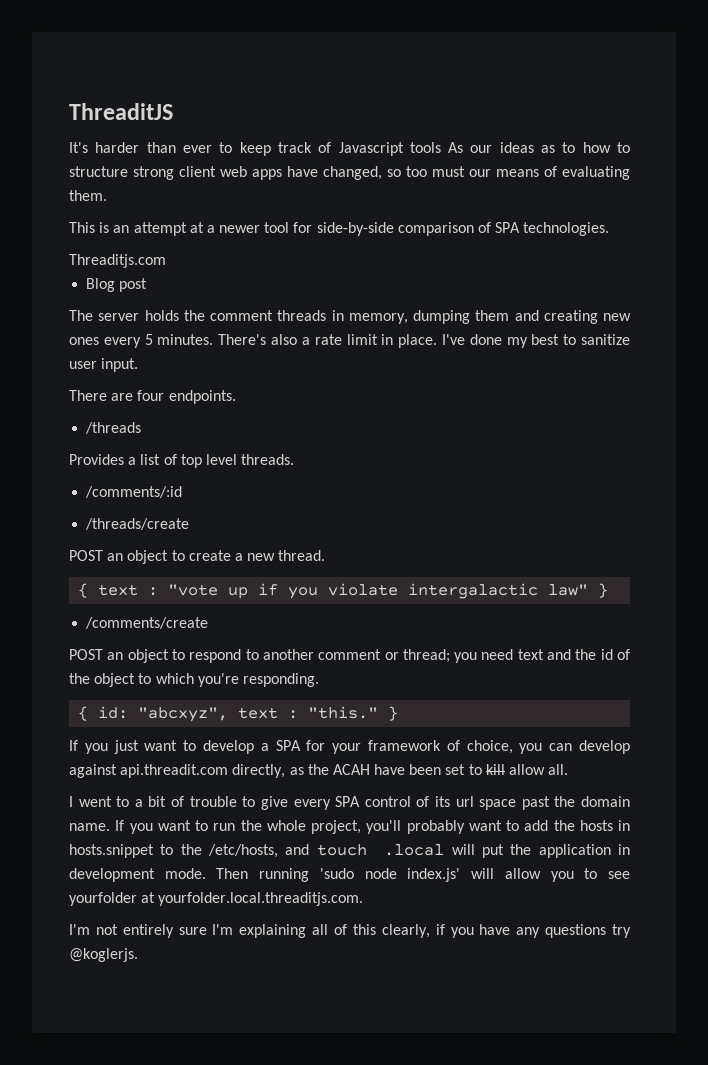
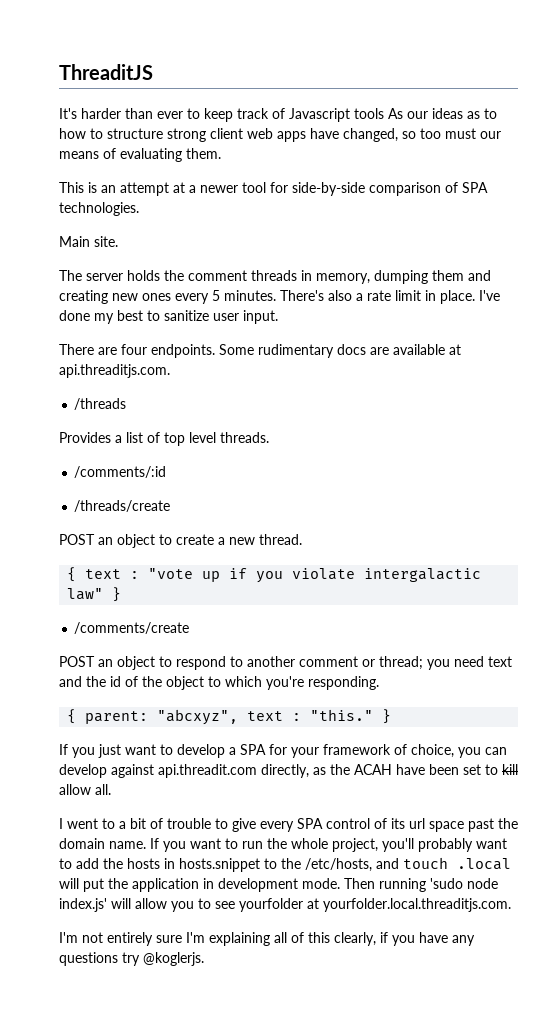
- Threaditjs.com
- Blog post
+ Main site.
+ Some rudimentary docs are available at api.threaditjs.com.
- { id: "abcxyz", text : "this."
+ { parent: "abcxyz", text : "this."

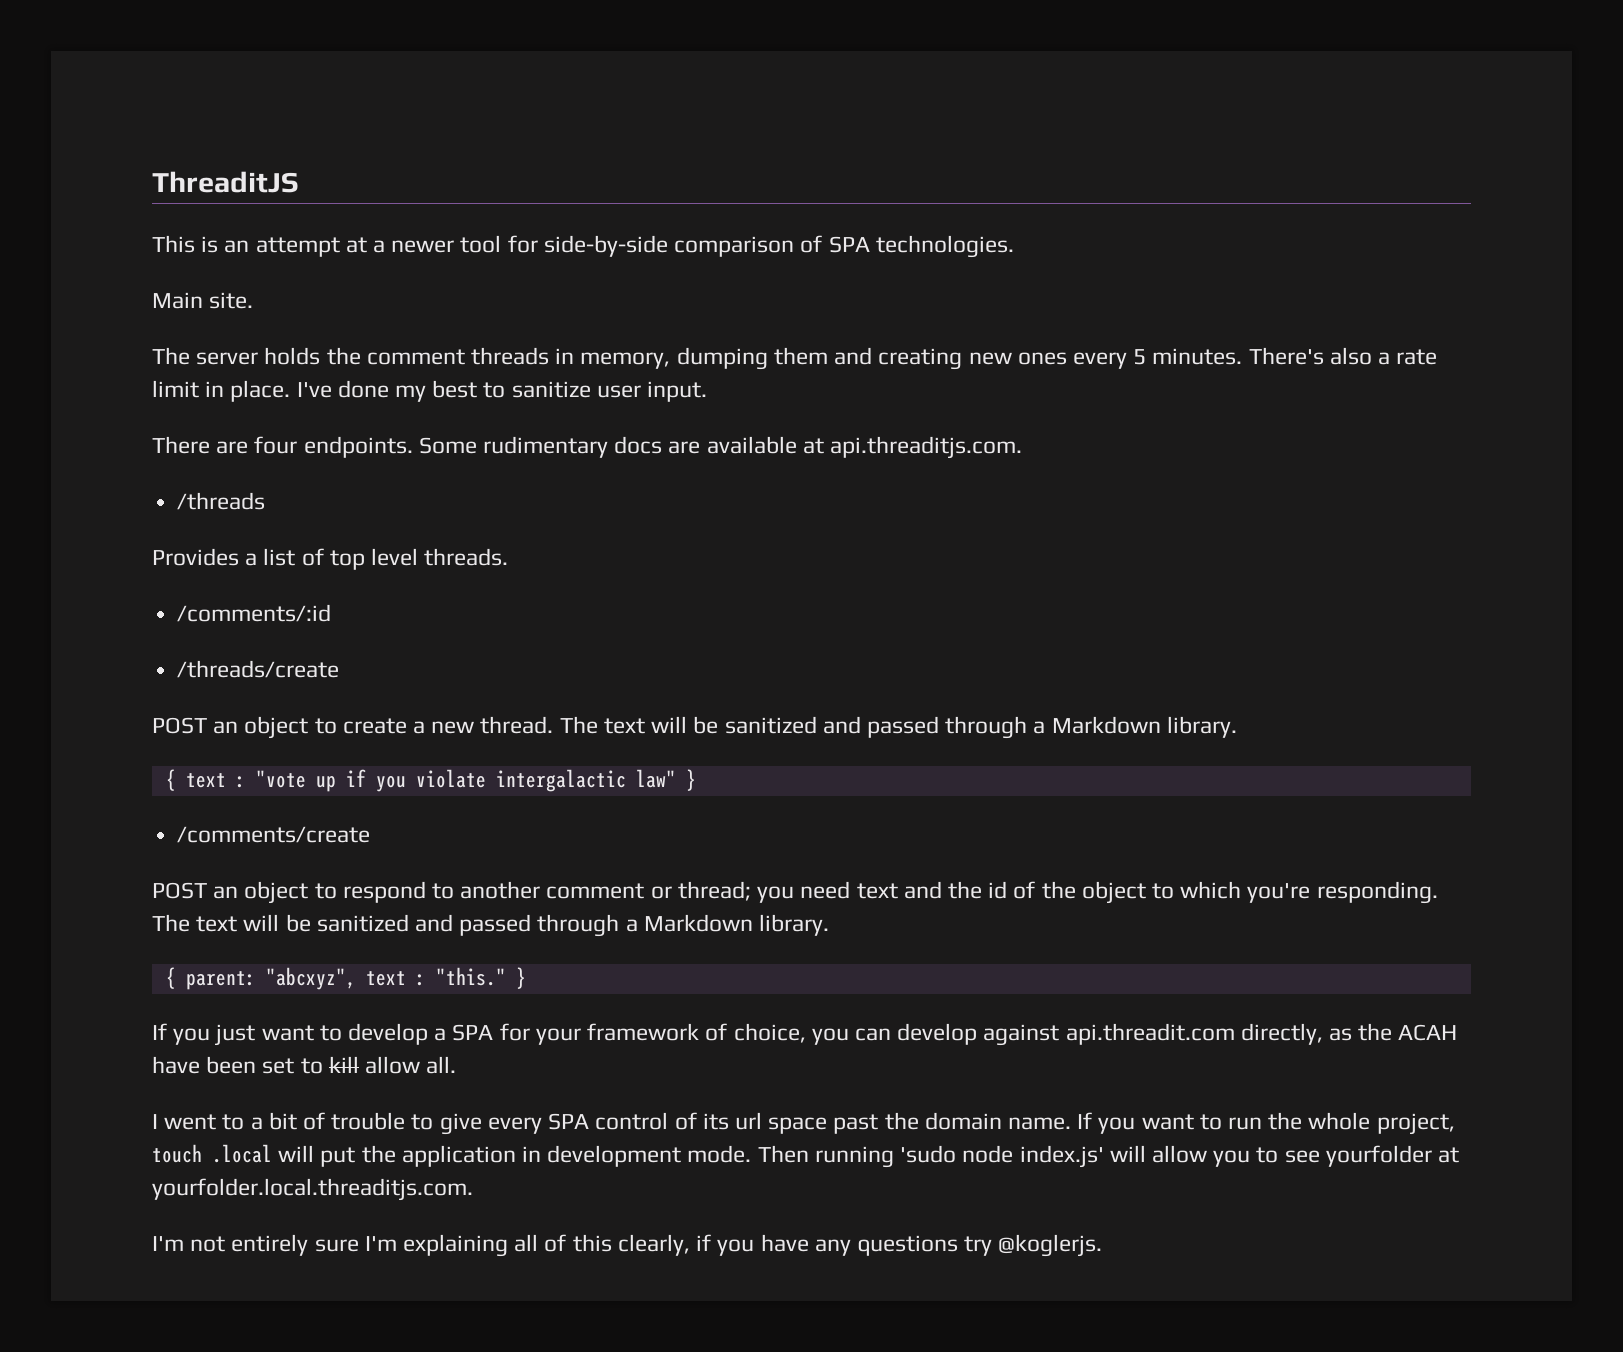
- It's harder than ever to keep track of Javascript tools As our ideas as to how to structure strong client web apps have changed, so too must our means of evaluating them.
- POST an object to create a new thread.
+ POST an object to create a new thread. The text will be sanitized and passed through a Markdown library.
- POST an object to respond to another comment or thread; you need text and the id of the object to which you're responding.
+ POST an object to respond to another comment or thread; you need text and the id of the object to which you're responding. The text will be sanitized and passed through a Markdown library.
- If you want to run the whole project, you'll probably want to add the hosts in hosts.snippet to the /etc/hosts, and touch .local will put the application in development mode.
+ If you want to run the whole project, touch .local will put the application in development mode.

